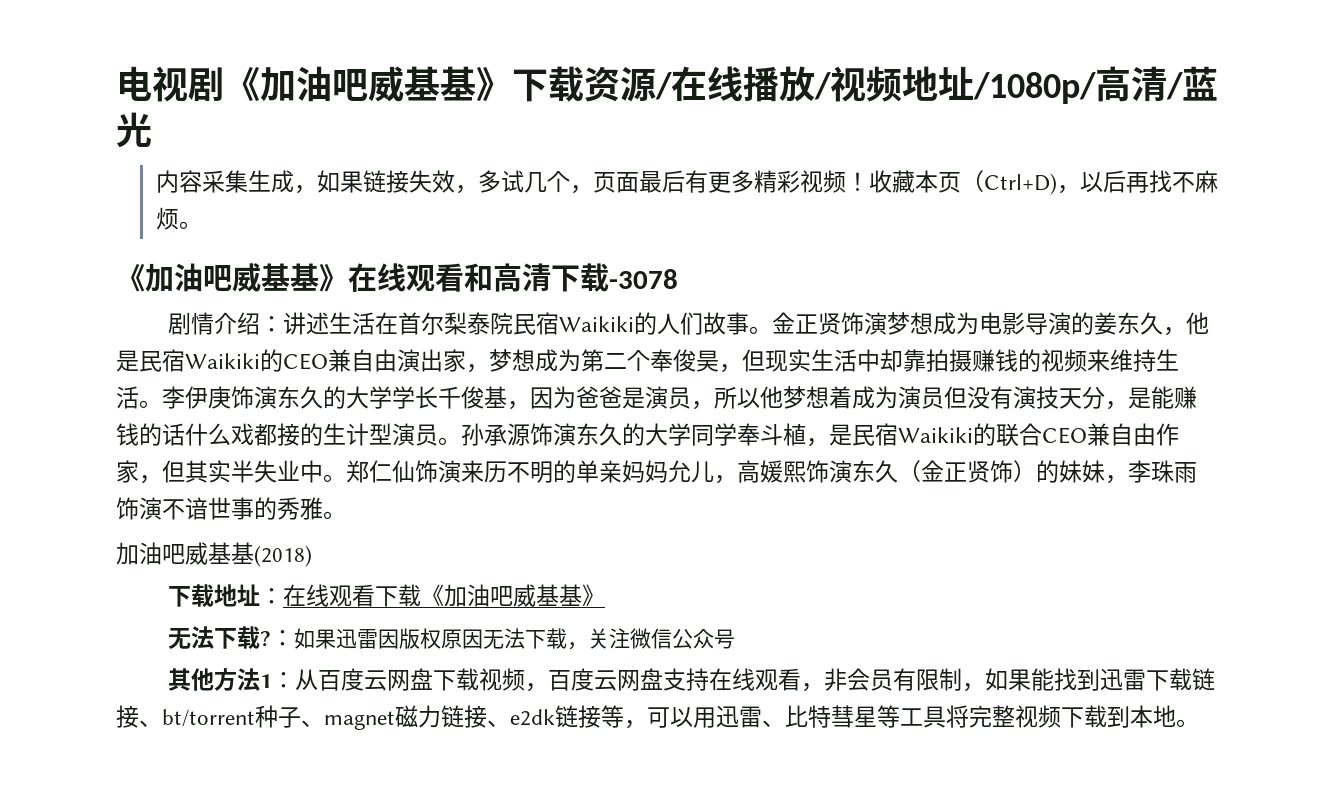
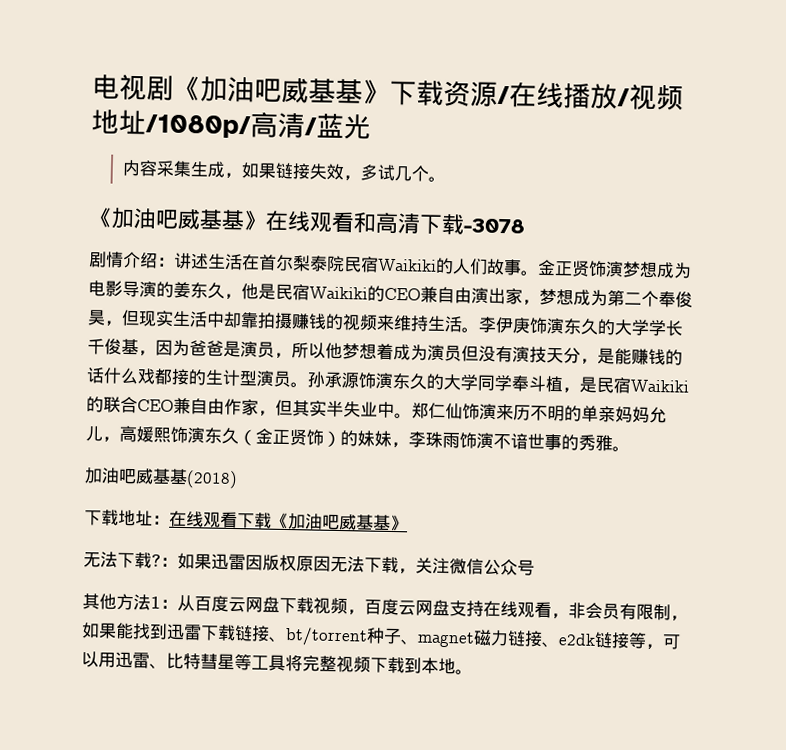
- 内容采集生成，如果链接失效，多试几个，页面最后有更多精彩视频！收藏本页（Ctrl+D)，以后再找不麻烦。
+ 内容采集生成，如果链接失效，多试几个。

